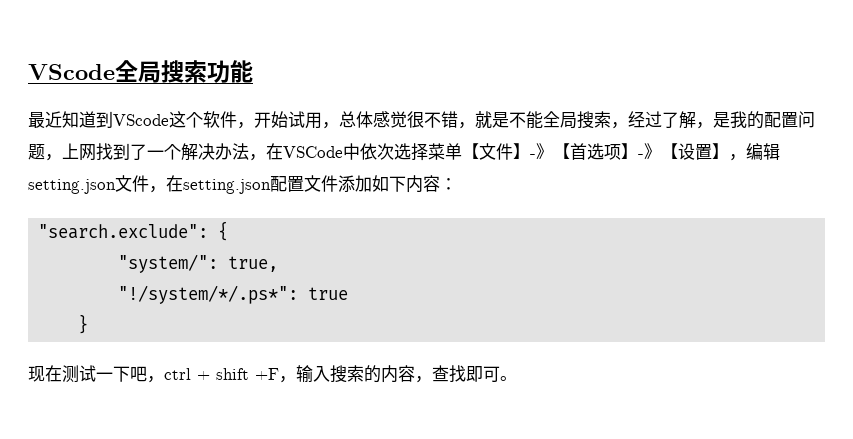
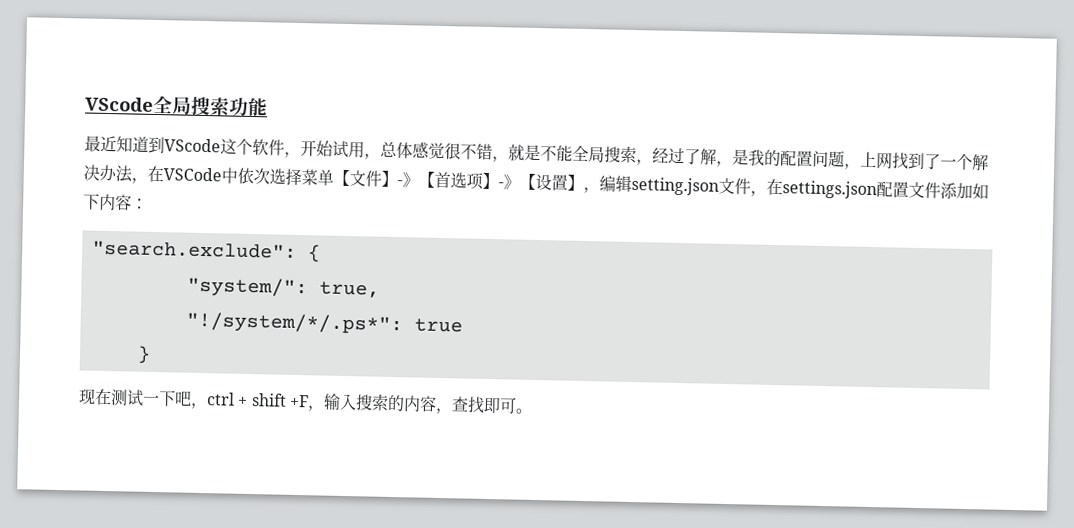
- 最近知道到VScode这个软件，开始试用，总体感觉很不错，就是不能全局搜索，经过了解，是我的配置问题，上网找到了一个解决办法，在VSCode中依次选择菜单【文件】-》【首选项】-》【设置】，编辑setting.json文件，在setting.json配置文件添加如下内容：
+ 最近知道到VScode这个软件，开始试用，总体感觉很不错，就是不能全局搜索，经过了解，是我的配置问题，上网找到了一个解决办法，在VSCode中依次选择菜单【文件】-》【首选项】-》【设置】，编辑setting.json文件，在settings.json配置文件添加如下内容：

